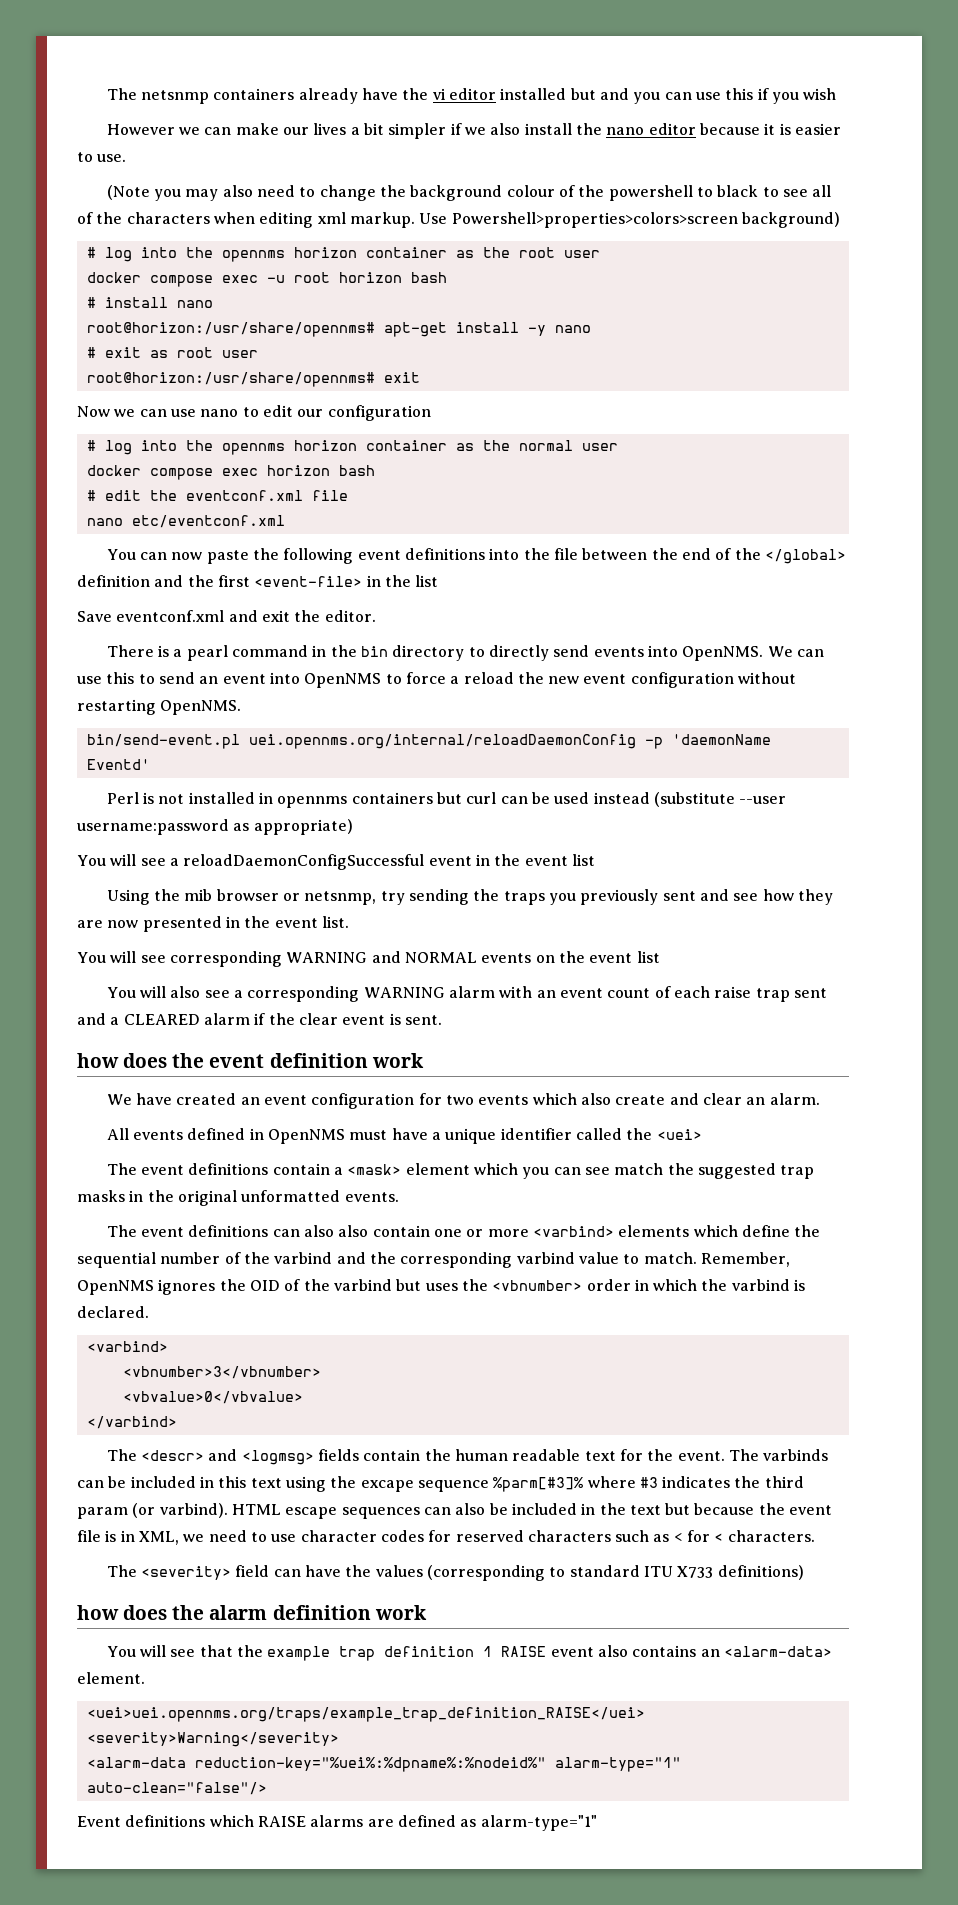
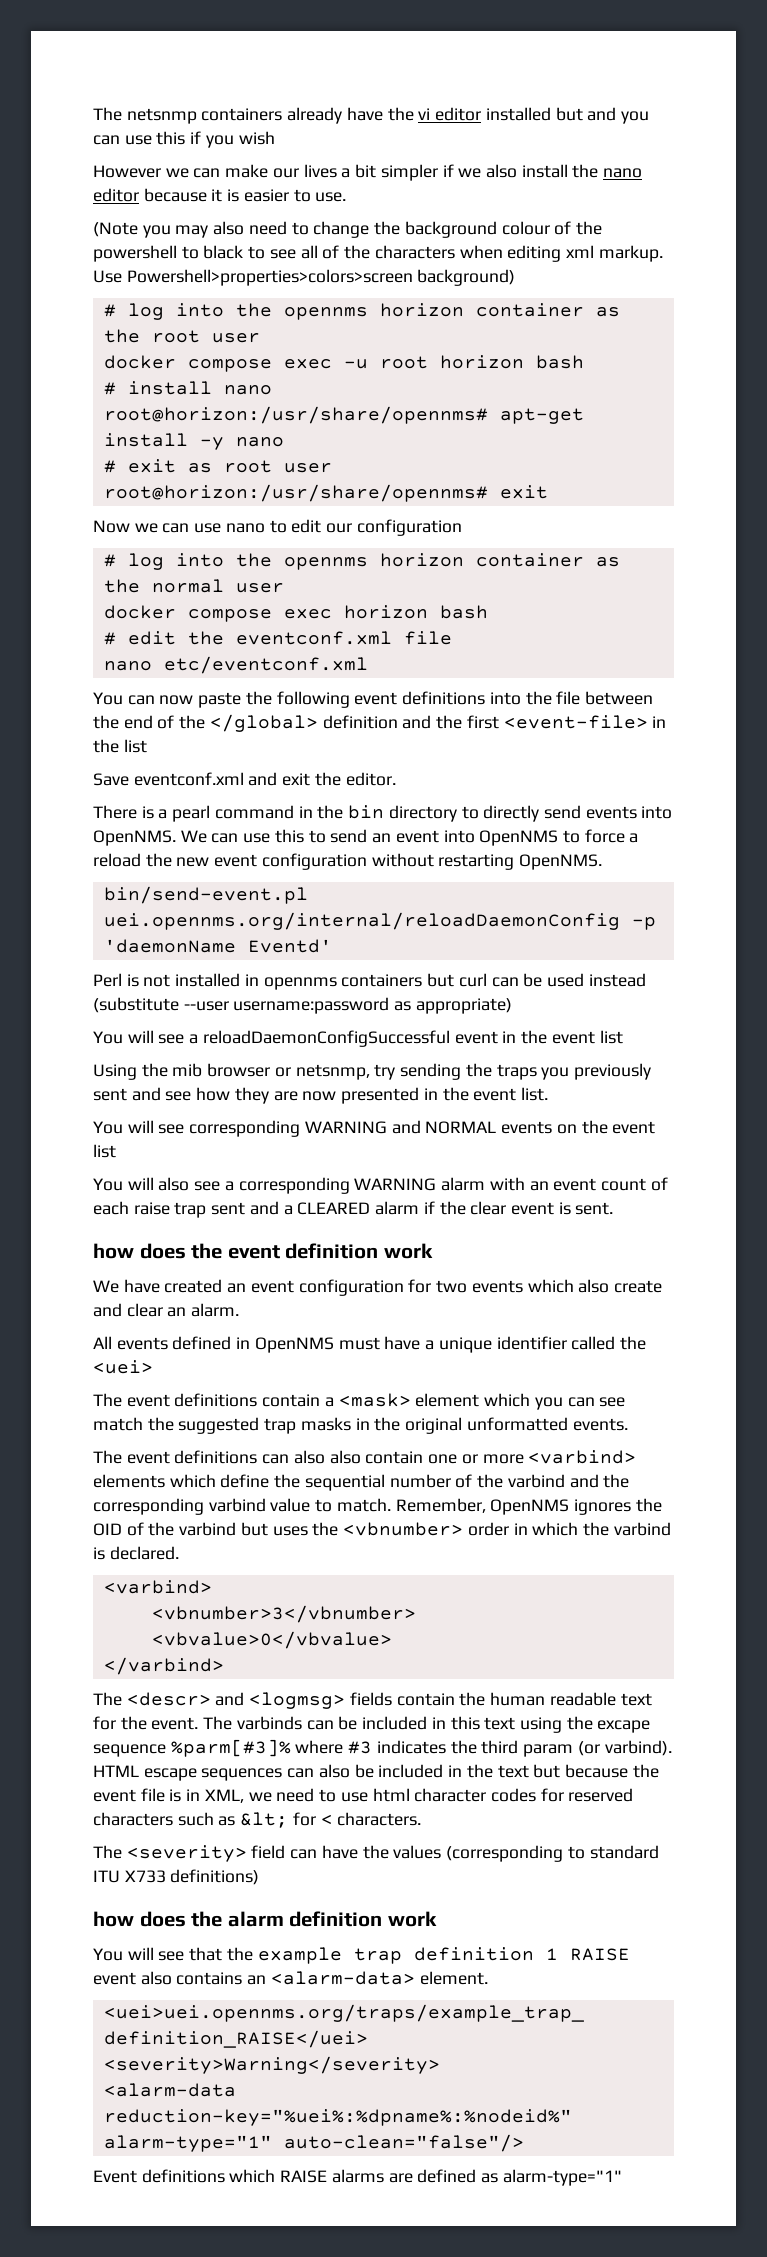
- HTML escape sequences can also be included in the text but because the event file is in XML, we need to use character codes for reserved characters such as < for < characters.
+ HTML escape sequences can also be included in the text but because the event file is in XML, we need to use html character codes for reserved characters such as &lt; for < characters.

